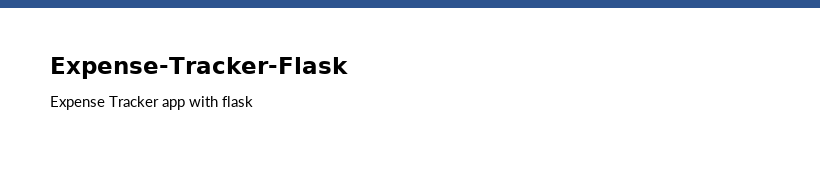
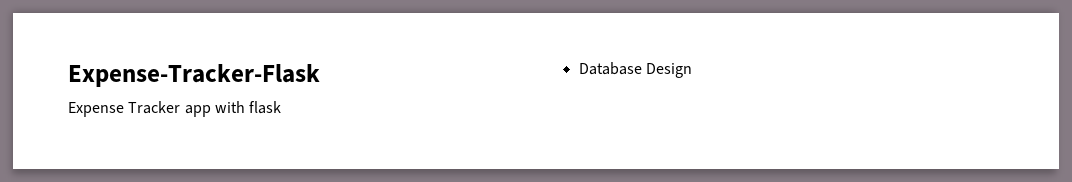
+ Database Design

